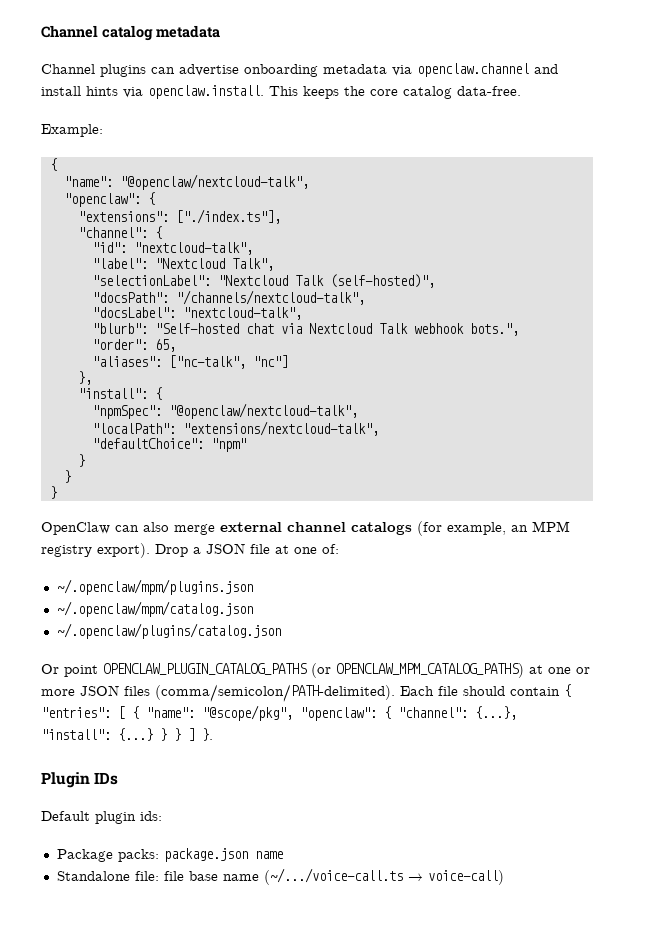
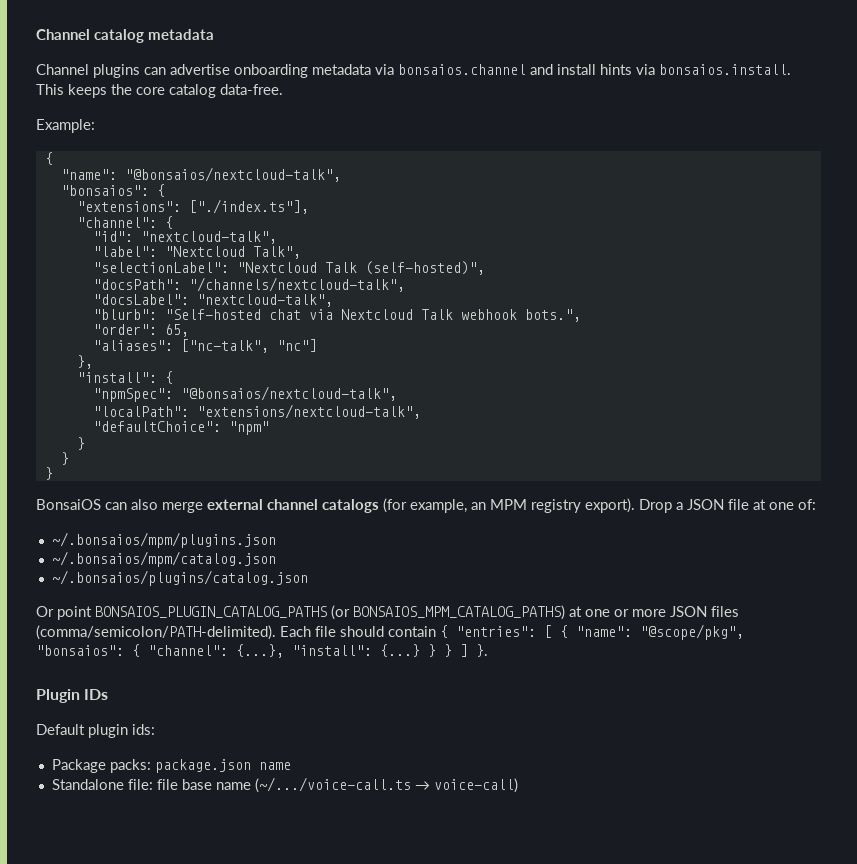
- Channel plugins can advertise onboarding metadata via openclaw.channel and install hints via openclaw.install. This keeps the core catalog data-free.
+ Channel plugins can advertise onboarding metadata via bonsaios.channel and install hints via bonsaios.install. This keeps the core catalog data-free.
- "name": "@openclaw/nextcloud-talk",
- "openclaw": {
+ "name": "@bonsaios/nextcloud-talk",
+ "bonsaios": {
- "npmSpec": "@openclaw/nextcloud-talk",
+ "npmSpec": "@bonsaios/nextcloud-talk",
- OpenClaw can also merge external channel catalogs (for example, an MPM registry export).
+ BonsaiOS can also merge external channel catalogs (for example, an MPM registry export).
- ~/.openclaw/mpm/plugins.json
- ~/.openclaw/mpm/catalog.json
- ~/.openclaw/plugins/catalog.json
+ ~/.bonsaios/mpm/plugins.json
+ ~/.bonsaios/mpm/catalog.json
+ ~/.bonsaios/plugins/catalog.json
- Or point OPENCLAW_PLUGIN_CATALOG_PATHS (or OPENCLAW_MPM_CATALOG_PATHS) at one or more JSON files (comma/semicolon/PATH-delimited).
+ Or point BONSAIOS_PLUGIN_CATALOG_PATHS (or BONSAIOS_MPM_CATALOG_PATHS) at one or more JSON files (comma/semicolon/PATH-delimited).
- Each file should contain { "entries": [ { "name": "@scope/pkg", "openclaw": { "channel": {...}, "install": {...} } } ] }.
+ Each file should contain { "entries": [ { "name": "@scope/pkg", "bonsaios": { "channel": {...}, "install": {...} } } ] }.

